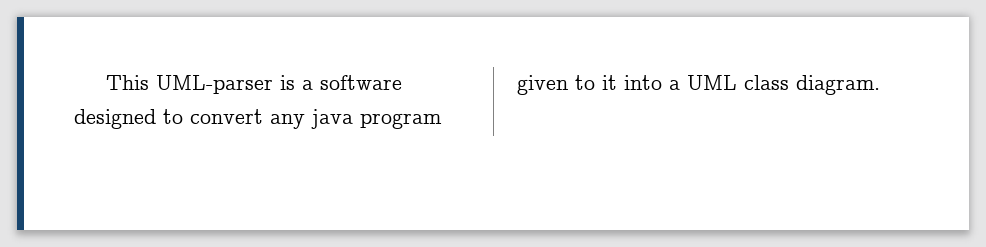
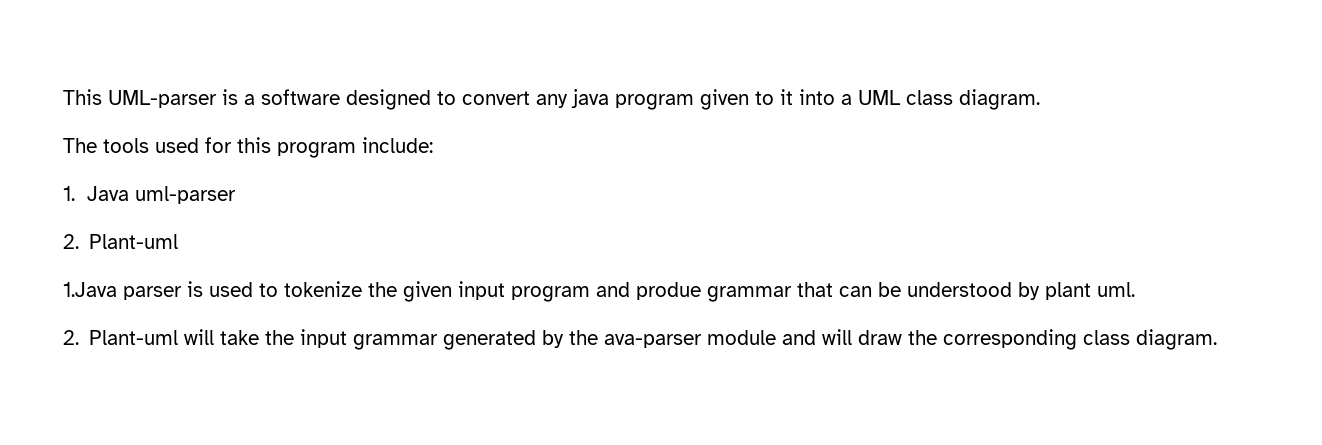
+ The tools used for this program include:
+ 1. Java uml-parser
+ 2. Plant-uml
+ 1.Java parser is used to tokenize the given input program and produe grammar that can be understood by plant uml.
+ 2. Plant-uml will take the input grammar generated by the ava-parser module and will draw the corresponding class diagram.

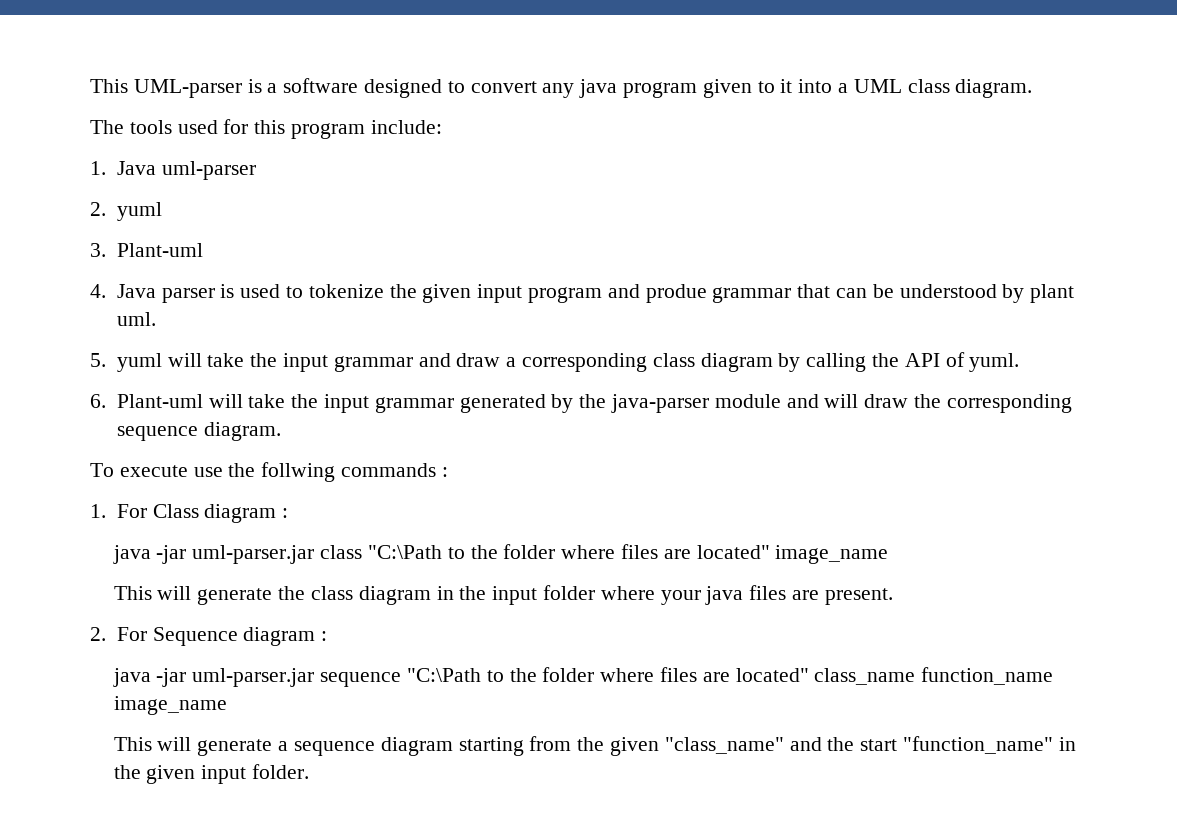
  1. Java uml-parser
- 2. Plant-uml
+ 2. yuml
+ 3. Plant-uml
- 1.Java parser is used to tokenize the given input program and produe grammar that can be understood by plant uml.
+ 4. Java parser is used to tokenize the given input program and produe grammar that can be understood by plant uml.
- 2. Plant-uml will take the input grammar generated by the ava-parser module and will draw the corresponding class diagram.
+ 5. yuml will take the input grammar and draw a corresponding class diagram by calling the API of yuml.
+ 6. Plant-uml will take the input grammar generated by the java-parser module and will draw the corresponding sequence diagram.
+ To execute use the follwing commands :
+ 1. For Class diagram :
+ java -jar uml-parser.jar class "C:\Path to the folder where files are located" image_name
+ This will generate the class diagram in the input folder where your java files are present.
+ 2. For Sequence diagram :
+ java -jar uml-parser.jar sequence "C:\Path to the folder where files are located" class_name function_name image_name
+ This will generate a sequence diagram starting from the given "class_name" and the start "function_name" in the given input folder.

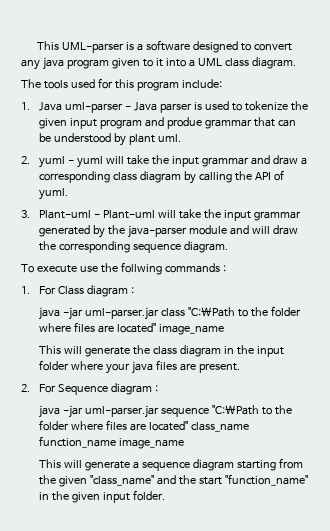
- 1. Java uml-parser
- 2. yuml
- 3. Plant-uml
- 4. Java parser is used to tokenize the given input program and produe grammar that can be understood by plant uml.
+ 1. Java uml-parser - Java parser is used to tokenize the given input program and produe grammar that can be understood by plant uml.
- 5. yuml will take the input grammar and draw a corresponding class diagram by calling the API of yuml.
+ 2. yuml - yuml will take the input grammar and draw a corresponding class diagram by calling the API of yuml.
- 6. Plant-uml will take the input grammar generated by the java-parser module and will draw the corresponding sequence diagram.
+ 3. Plant-uml - Plant-uml will take the input grammar generated by the java-parser module and will draw the corresponding sequence diagram.

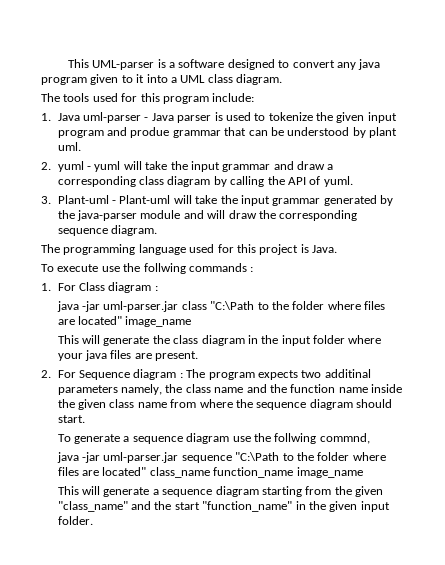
+ The programming language used for this project is Java.
- 2. For Sequence diagram :
+ 2. For Sequence diagram : The program expects two additinal parameters namely, the class name and the function name inside the given class name from where the sequence diagram should start.
+ To generate a sequence diagram use the follwing commnd,

